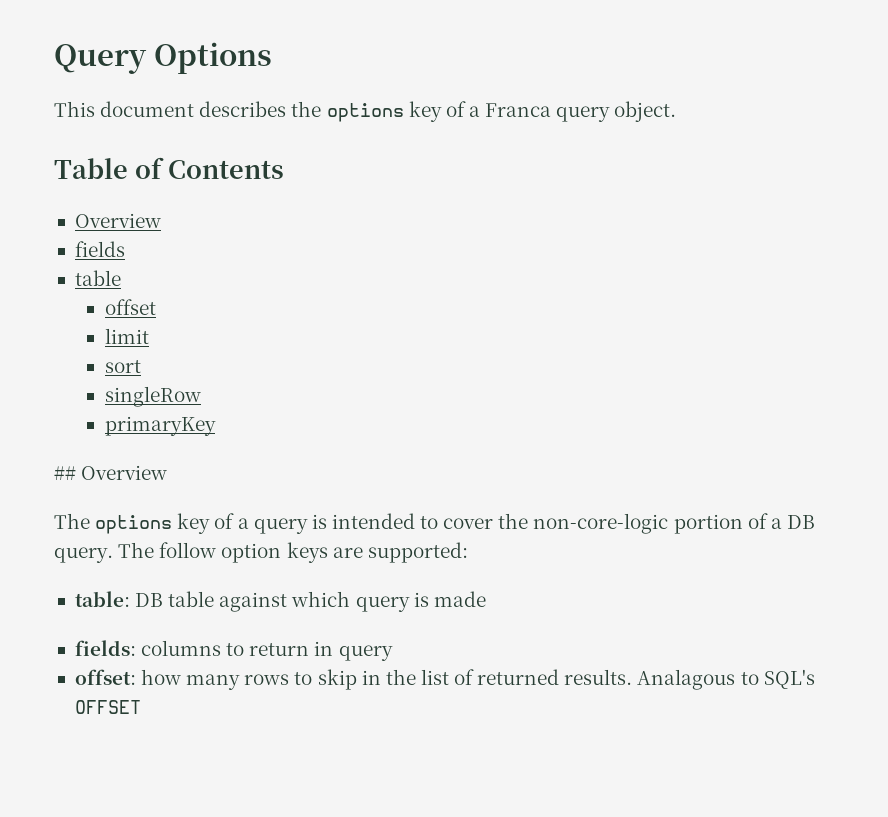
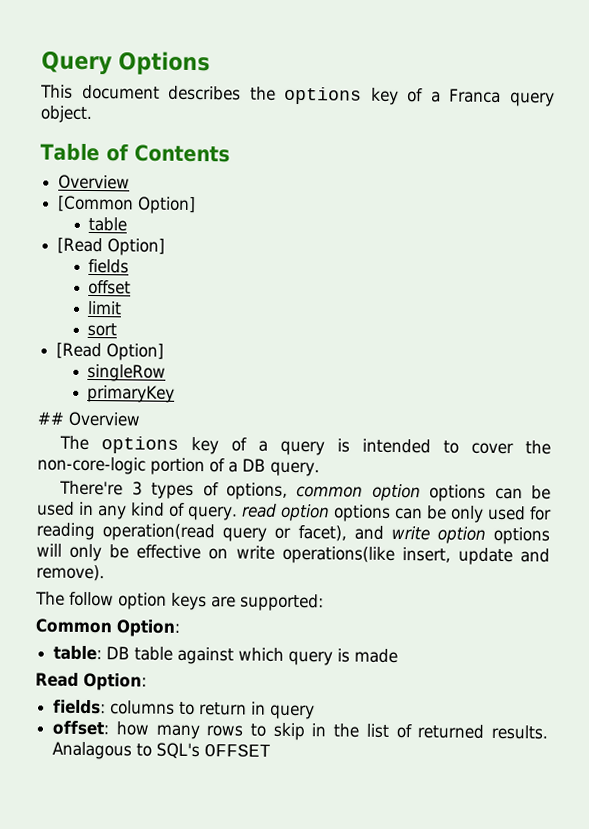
+ [Common Option]
+ table
+ [Read Option]
  fields
- table
  sort
+ [Read Option]
- The options key of a query is intended to cover the non-core-logic portion of a DB query. The follow option keys are supported:
+ The options key of a query is intended to cover the non-core-logic portion of a DB query.
+ There're 3 types of options, common option options can be used in any kind of query. read option options can be only used for reading operation(read query or facet), and write option options will only be effective on write operations(like insert, update and remove).
+ The follow option keys are supported:
+ Common Option:
+ Read Option:

